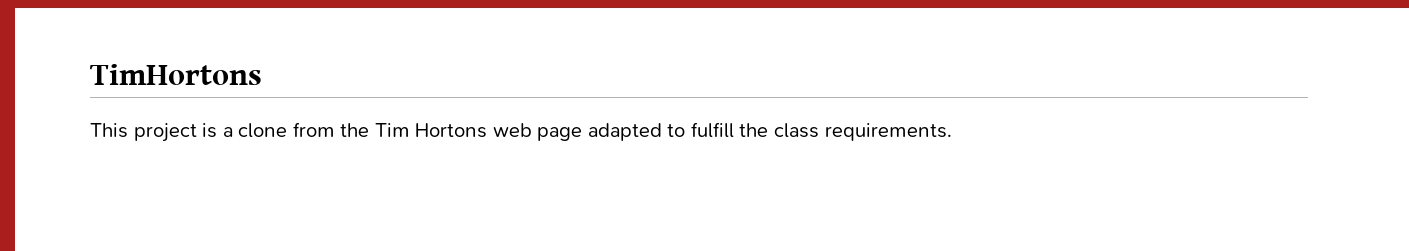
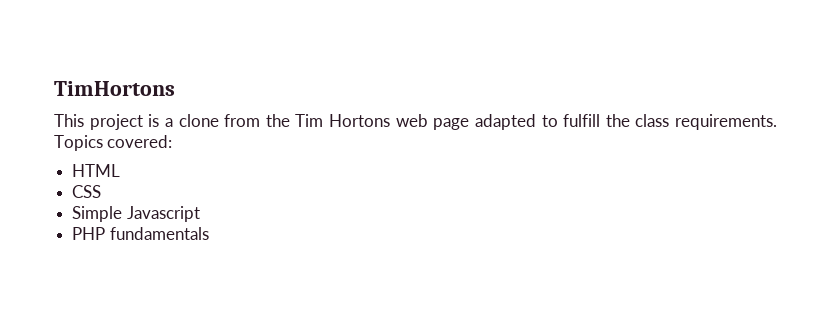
+ Topics covered:
+ HTML
+ CSS
+ Simple Javascript
+ PHP fundamentals

